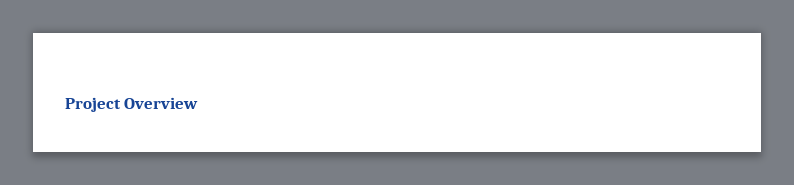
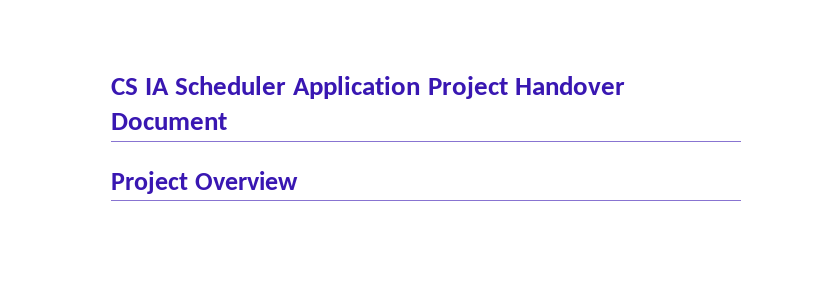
+ CS IA Scheduler Application Project Handover Document

